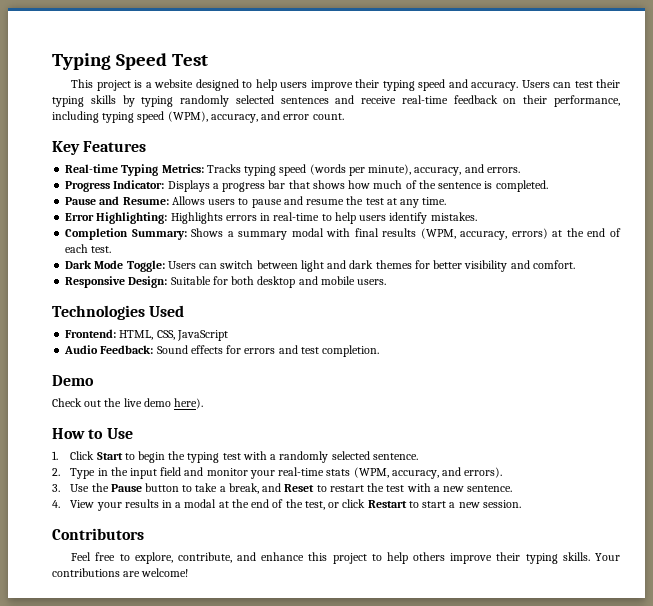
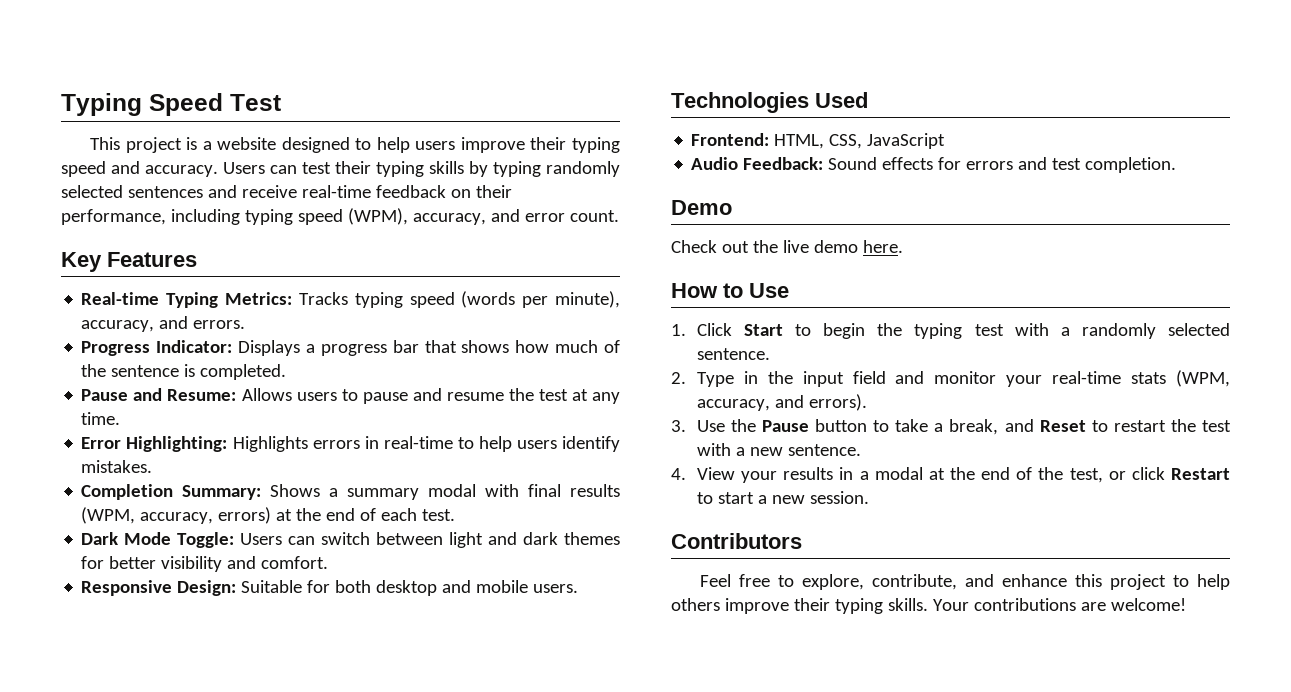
- Check out the live demo here).
+ Check out the live demo here.

